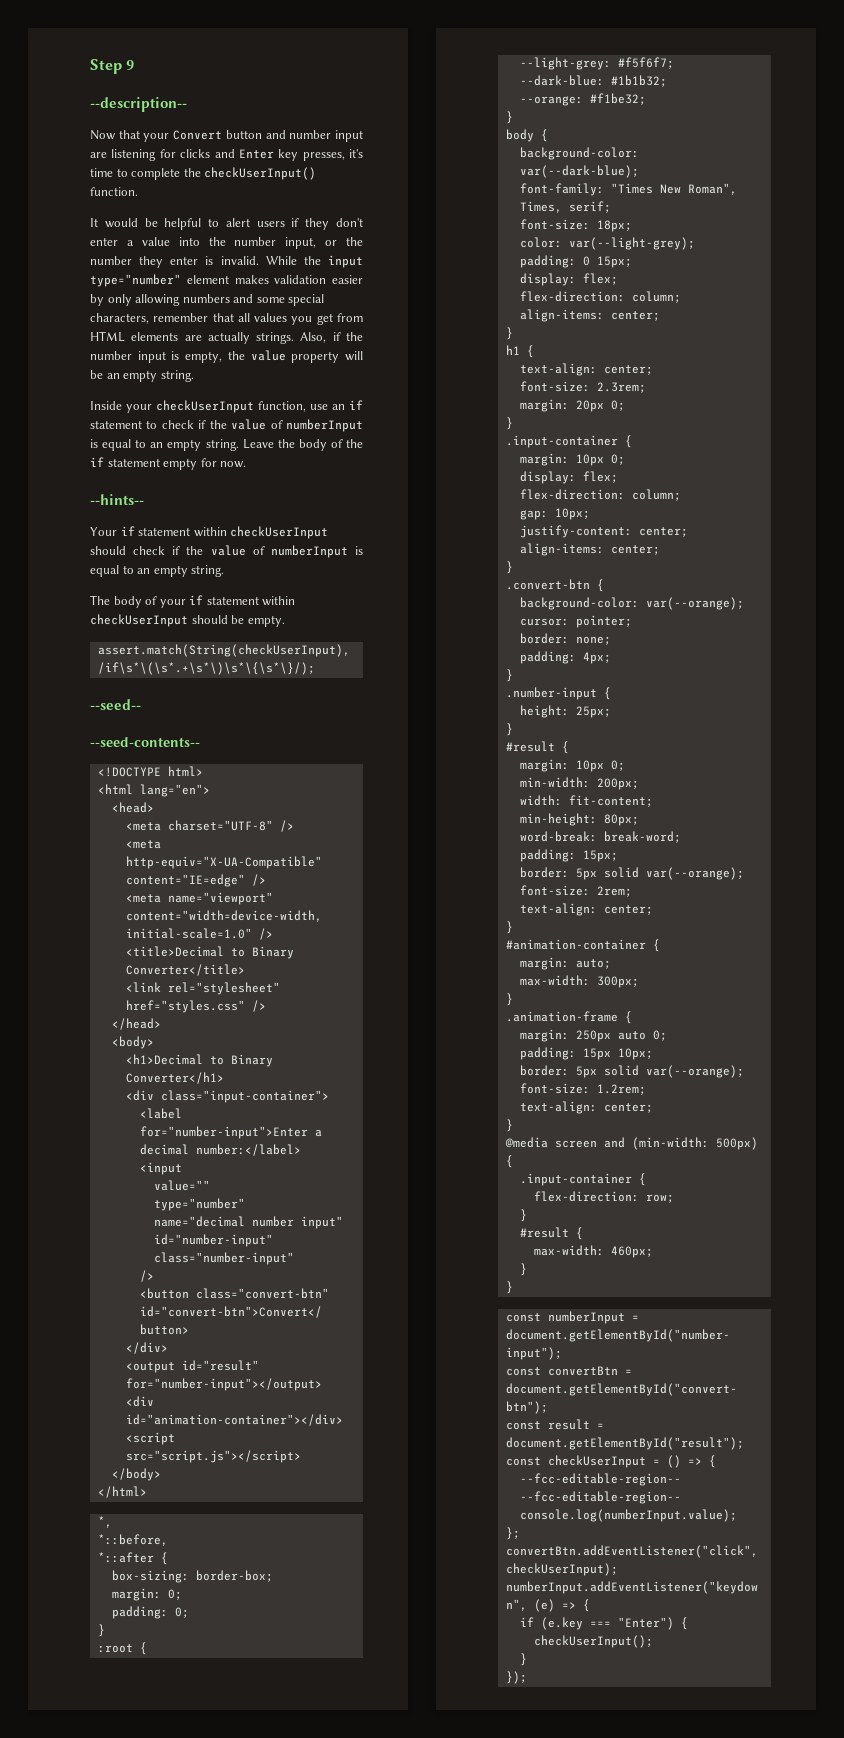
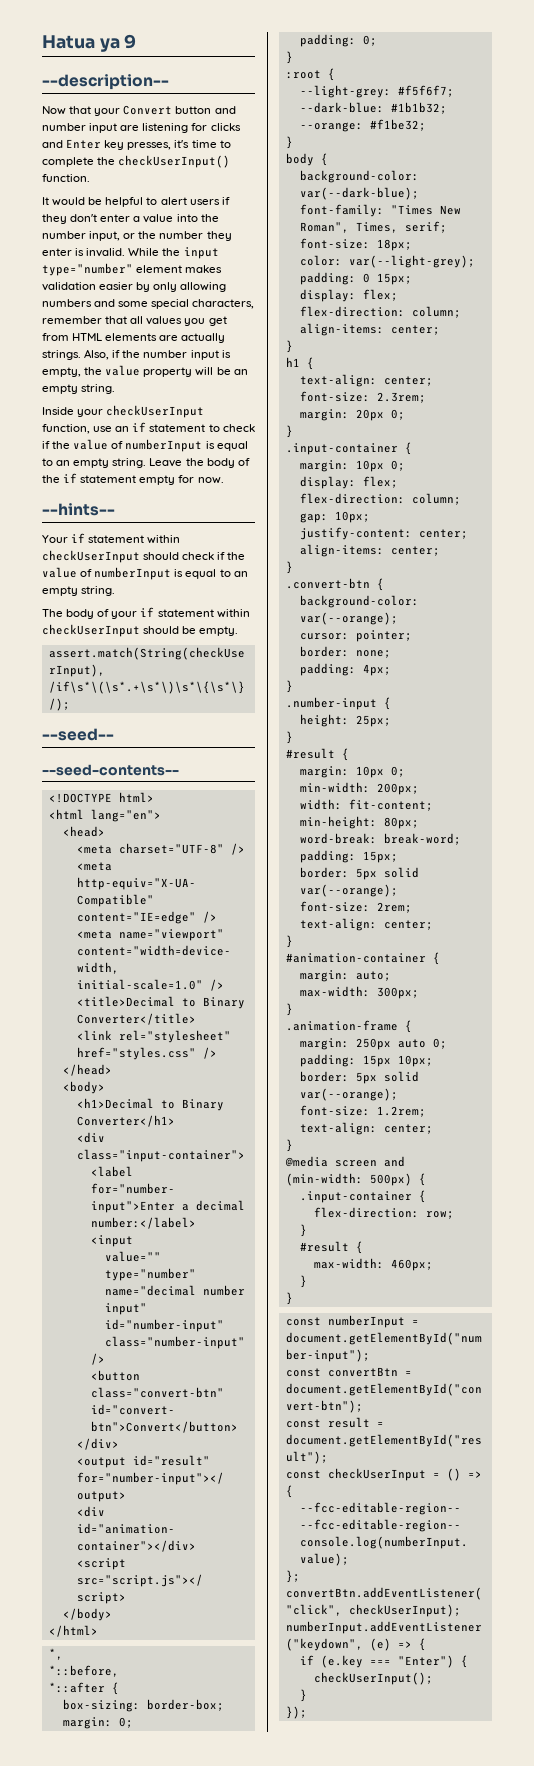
- Step 9
+ Hatua ya 9

